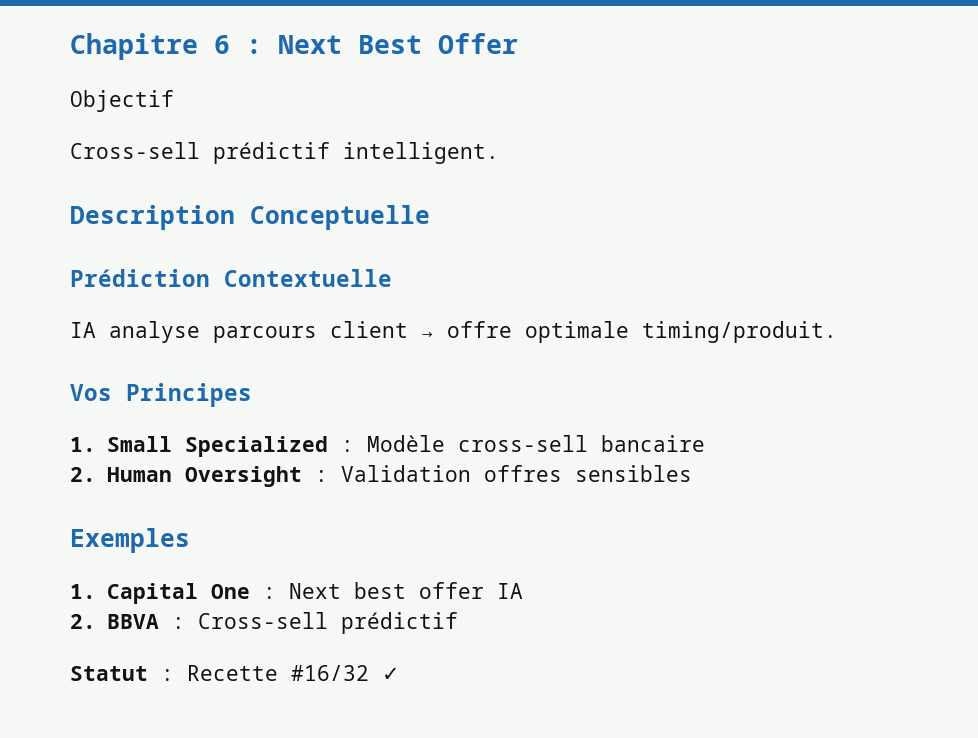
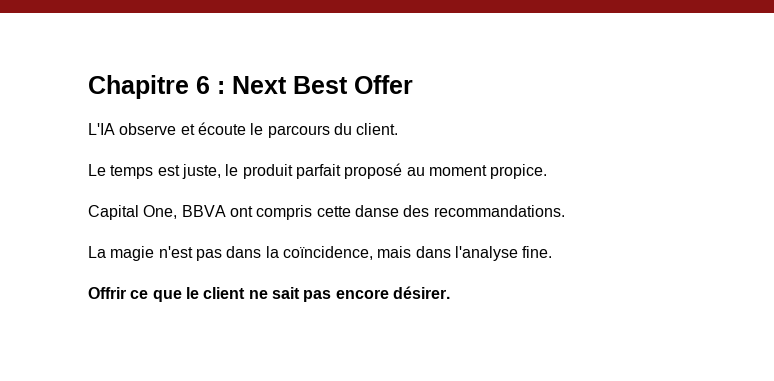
- Objectif
- Cross-sell prédictif intelligent.
- Description Conceptuelle
- Prédiction Contextuelle
- IA analyse parcours client → offre optimale timing/produit.
- Vos Principes
- 1. Small Specialized : Modèle cross-sell bancaire
- 2. Human Oversight : Validation offres sensibles
- Exemples
- 1. Capital One : Next best offer IA
- 2. BBVA : Cross-sell prédictif
- Statut : Recette #16/32 ✓
+ L'IA observe et écoute le parcours du client.
+ Le temps est juste, le produit parfait proposé au moment propice.
+ Capital One, BBVA ont compris cette danse des recommandations.
+ La magie n'est pas dans la coïncidence, mais dans l'analyse fine.
+ Offrir ce que le client ne sait pas encore désirer.

